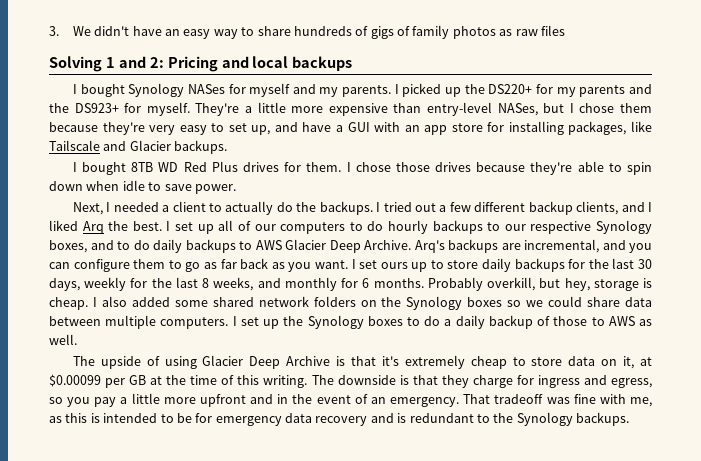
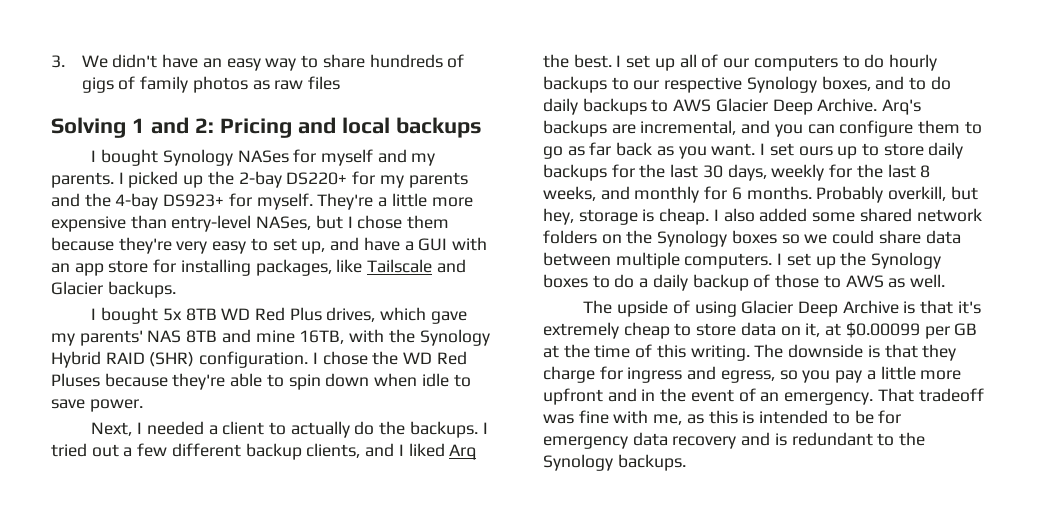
- I picked up the DS220+ for my parents and the DS923+ for myself.
+ I picked up the 2-bay DS220+ for my parents and the 4-bay DS923+ for myself.
- I bought 8TB WD Red Plus drives for them. I chose those drives because they're able to spin down when idle to save power.
+ I bought 5x 8TB WD Red Plus drives, which gave my parents' NAS 8TB and mine 16TB, with the Synology Hybrid RAID (SHR) configuration. I chose the WD Red Pluses because they're able to spin down when idle to save power.

